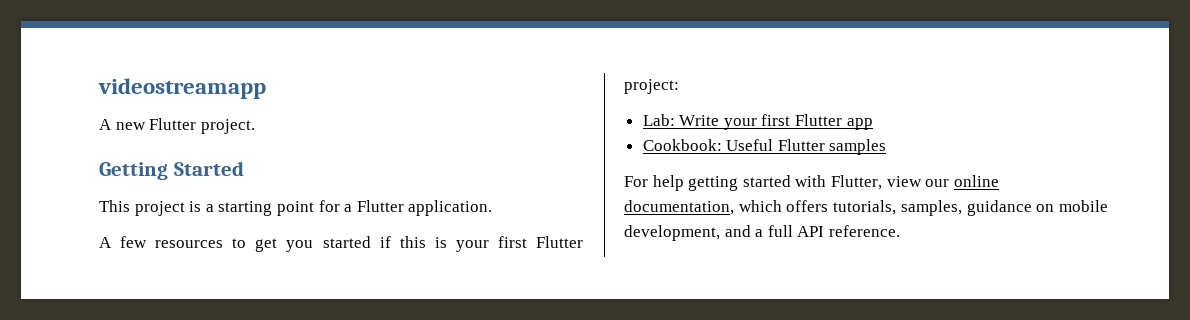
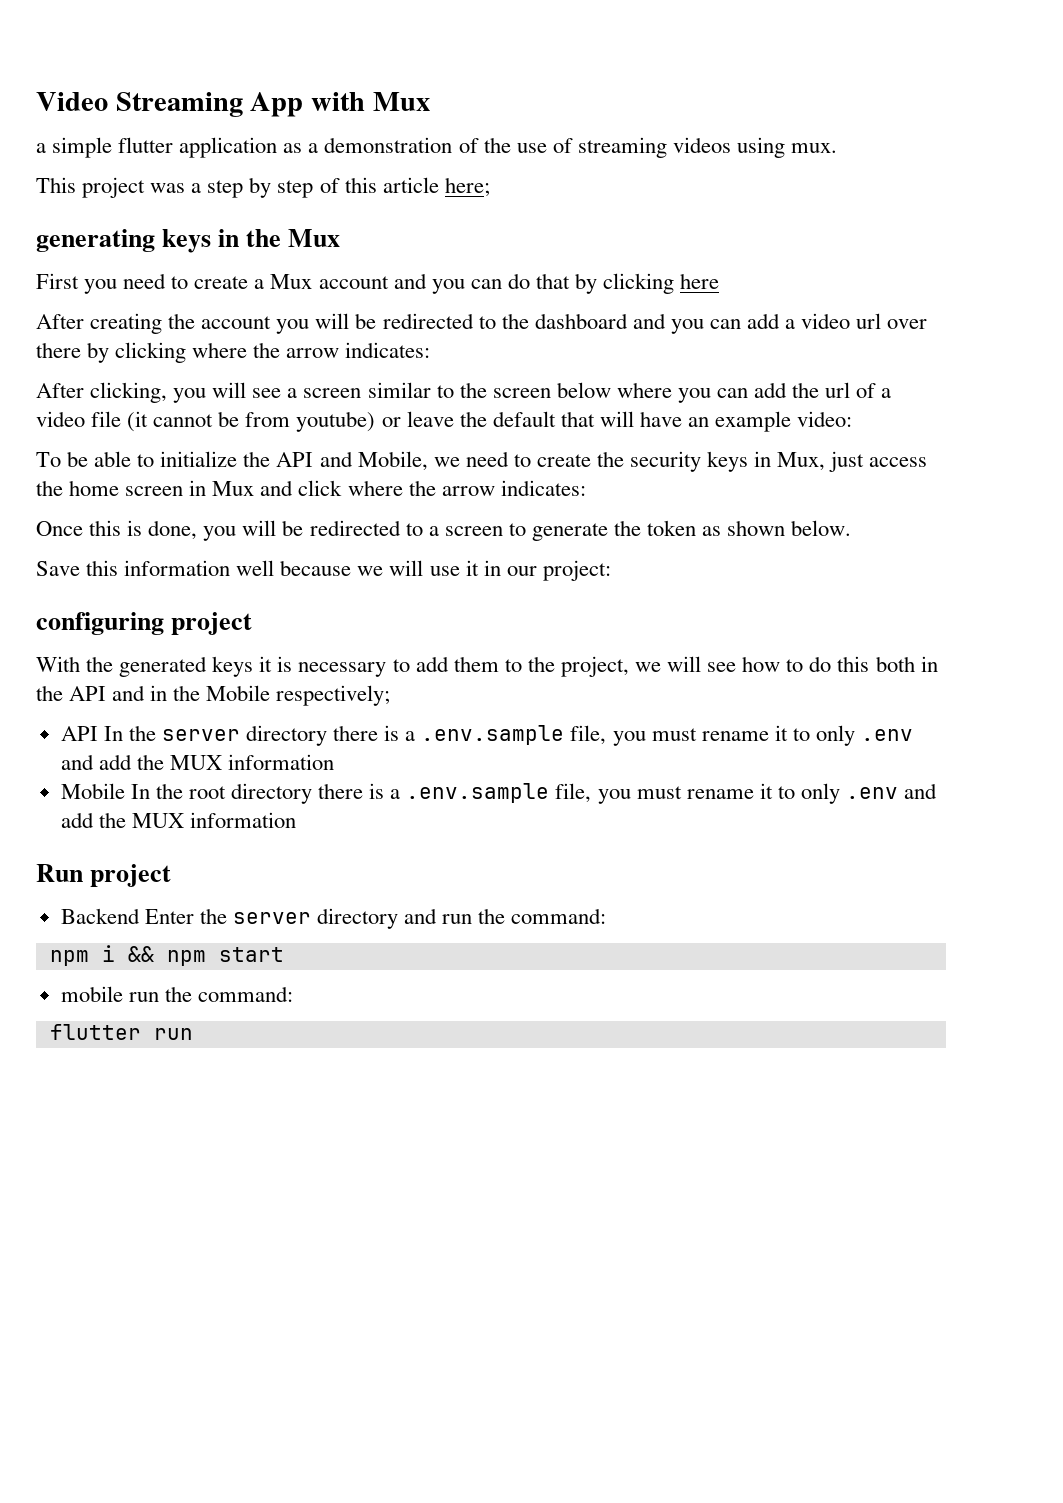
- videostreamapp
- A new Flutter project.
- Getting Started
- This project is a starting point for a Flutter application.
- A few resources to get you started if this is your first Flutter project:
- Lab: Write your first Flutter app
- Cookbook: Useful Flutter samples
- For help getting started with Flutter, view our online documentation, which offers tutorials, samples, guidance on mobile development, and a full API reference.
+ Video Streaming App with Mux
+ a simple flutter application as a demonstration of the use of streaming videos using mux.
+ This project was a step by step of this article here;
+ generating keys in the Mux
+ First you need to create a Mux account and you can do that by clicking here
+ After creating the account you will be redirected to the dashboard and you can add a video url over there by clicking where the arrow indicates:
+ After clicking, you will see a screen similar to the screen below where you can add the url of a video file (it cannot be from youtube) or leave the default that will have an example video:
+ To be able to initialize the API and Mobile, we need to create the security keys in Mux, just access the home screen in Mux and click where the arrow indicates:
+ Once this is done, you will be redirected to a screen to generate the token as shown below.
+ Save this information well because we will use it in our project:
+ configuring project
+ With the generated keys it is necessary to add them to the project, we will see how to do this both in the API and in the Mobile respectively;
+ API In the server directory there is a .env.sample file, you must rename it to only .env and add the MUX information
+ Mobile In the root directory there is a .env.sample file, you must rename it to only .env and add the MUX information
+ Run project
+ Backend Enter the server directory and run the command:
+ npm i && npm start
+ mobile run the command:
+ flutter run

